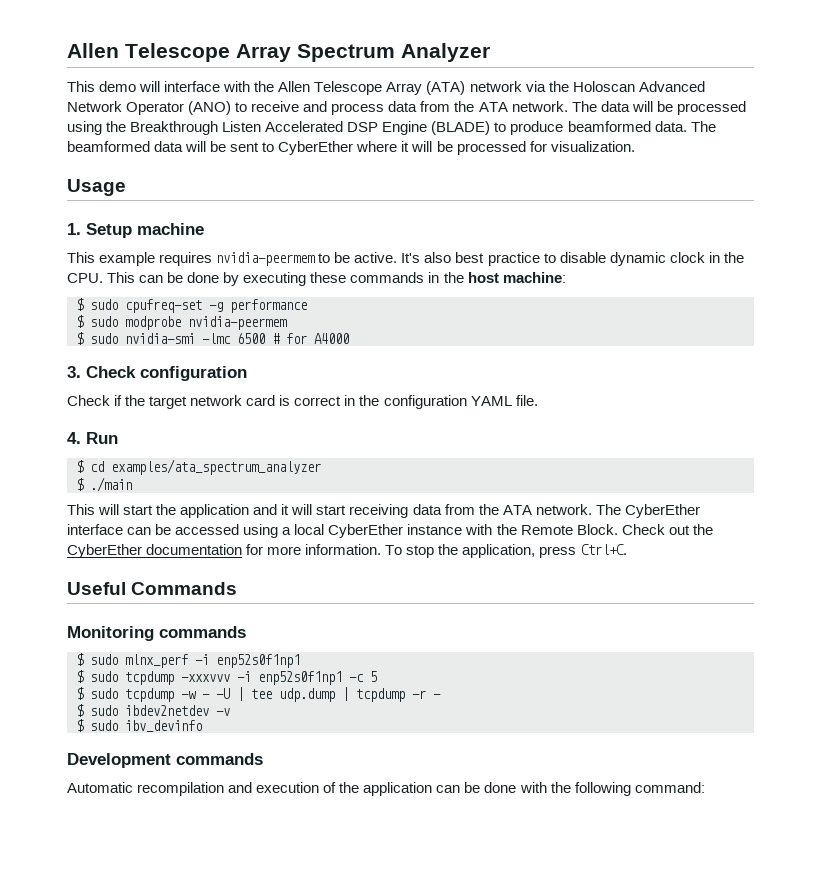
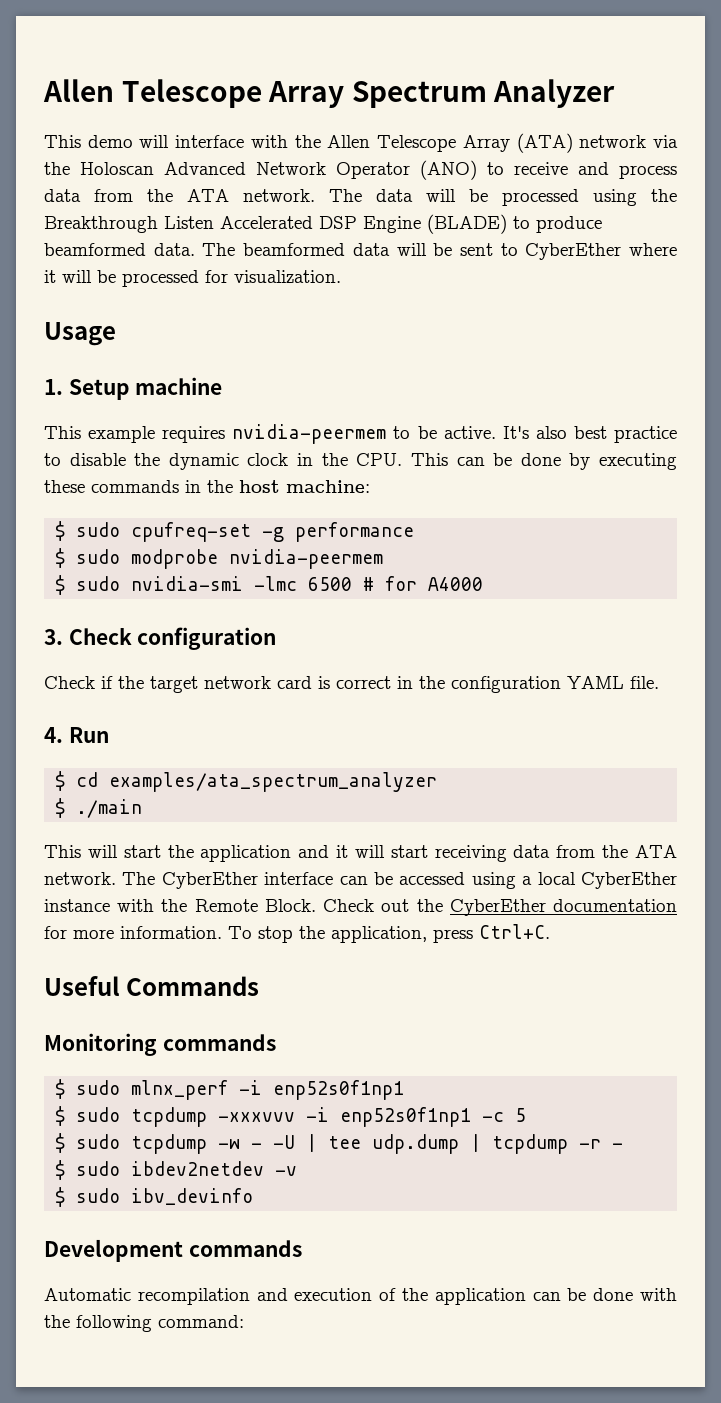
- It's also best practice to disable dynamic clock in the CPU. This can be done by executing these commands in the host machine:
+ It's also best practice to disable the dynamic clock in the CPU. This can be done by executing these commands in the host machine:

